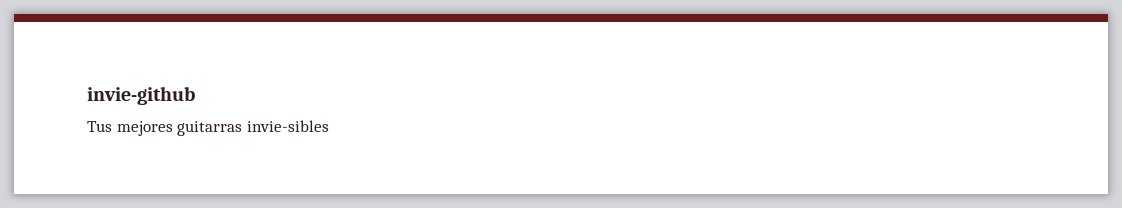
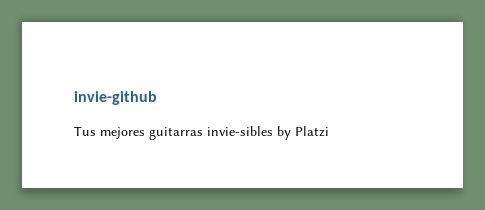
- Tus mejores guitarras invie-sibles
+ Tus mejores guitarras invie-sibles by Platzi

